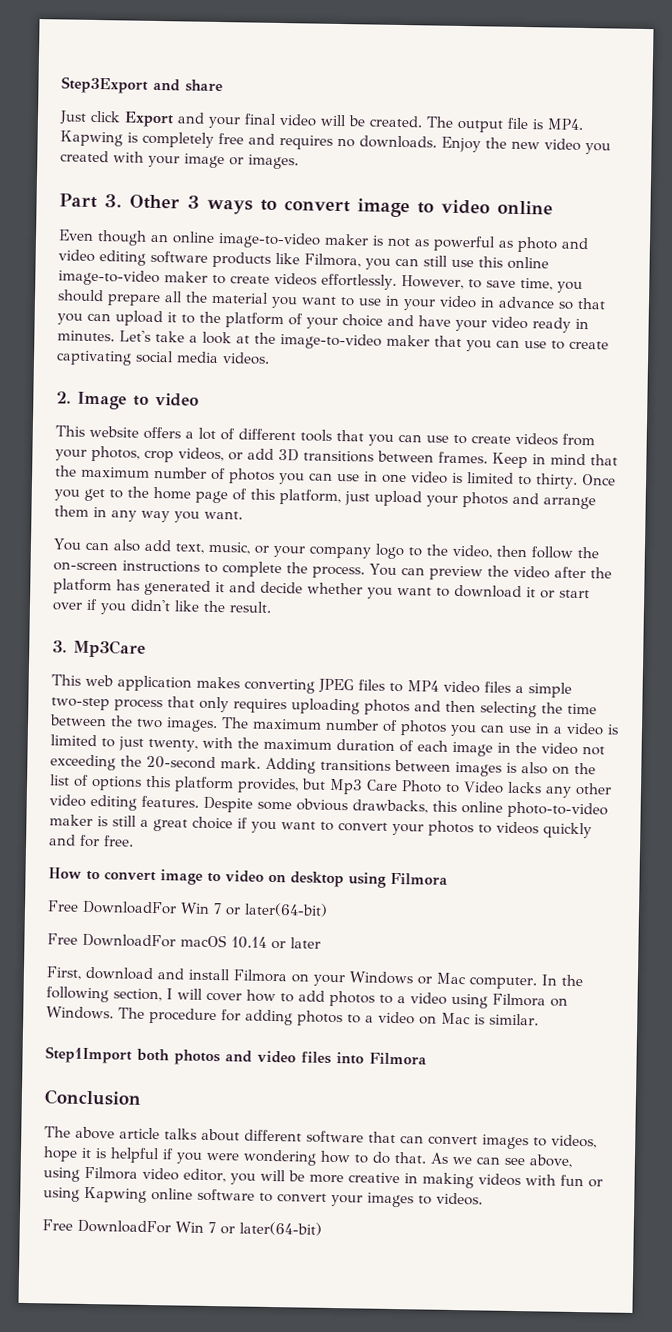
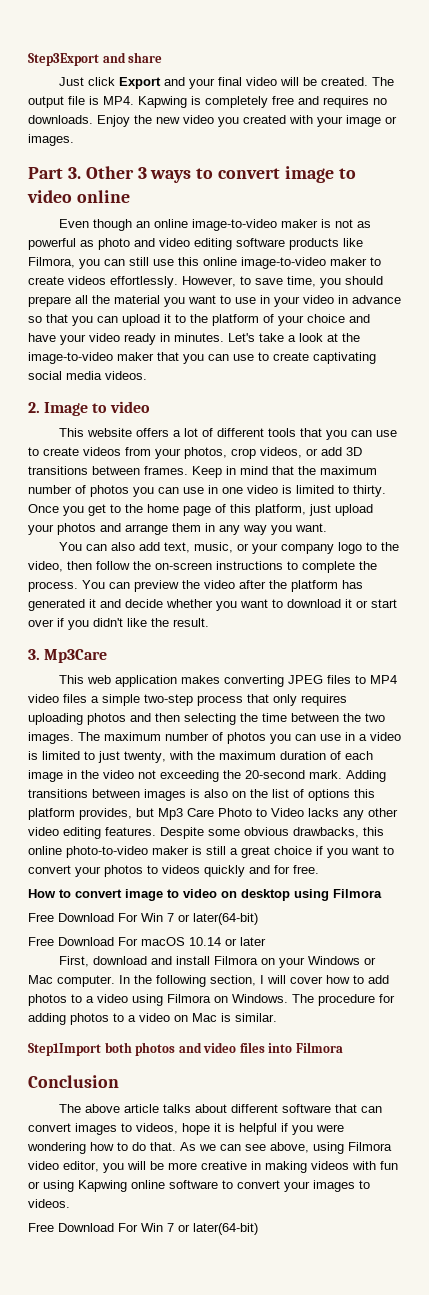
  How to convert image to video on desktop using Filmora
- Free DownloadFor Win 7 or later(64-bit)
+ Free Download For Win 7 or later(64-bit)
- Free DownloadFor macOS 10.14 or later
+ Free Download For macOS 10.14 or later
  As we can see above, using Filmora video editor, you will be more creative in making videos with fun or using Kapwing online software to convert your images to videos.
- Free DownloadFor Win 7 or later(64-bit)
+ Free Download For Win 7 or later(64-bit)

